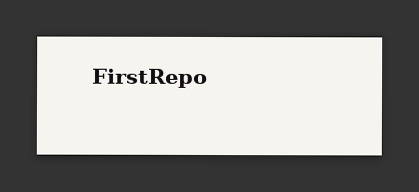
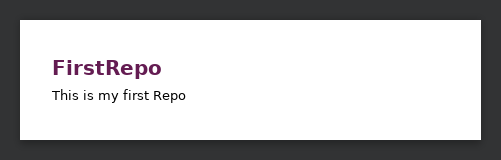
+ This is my first Repo

